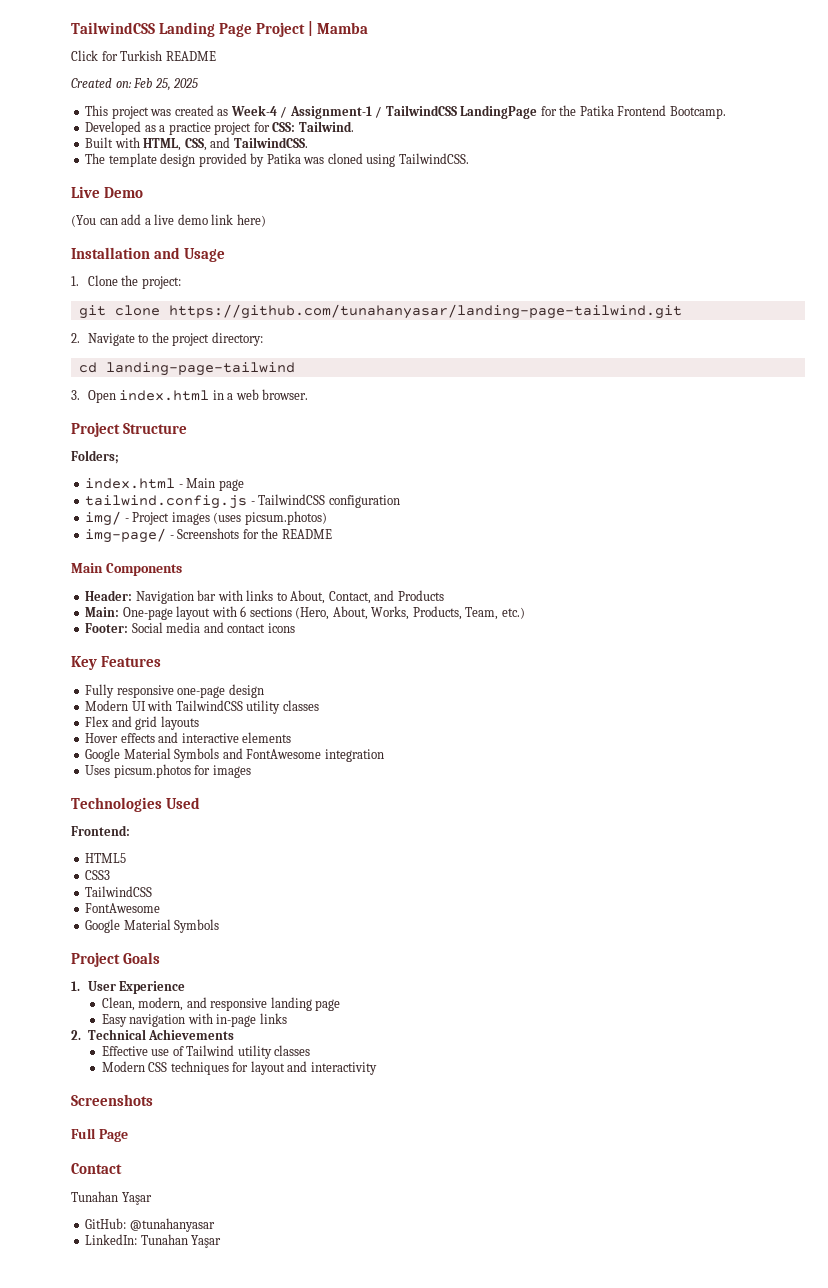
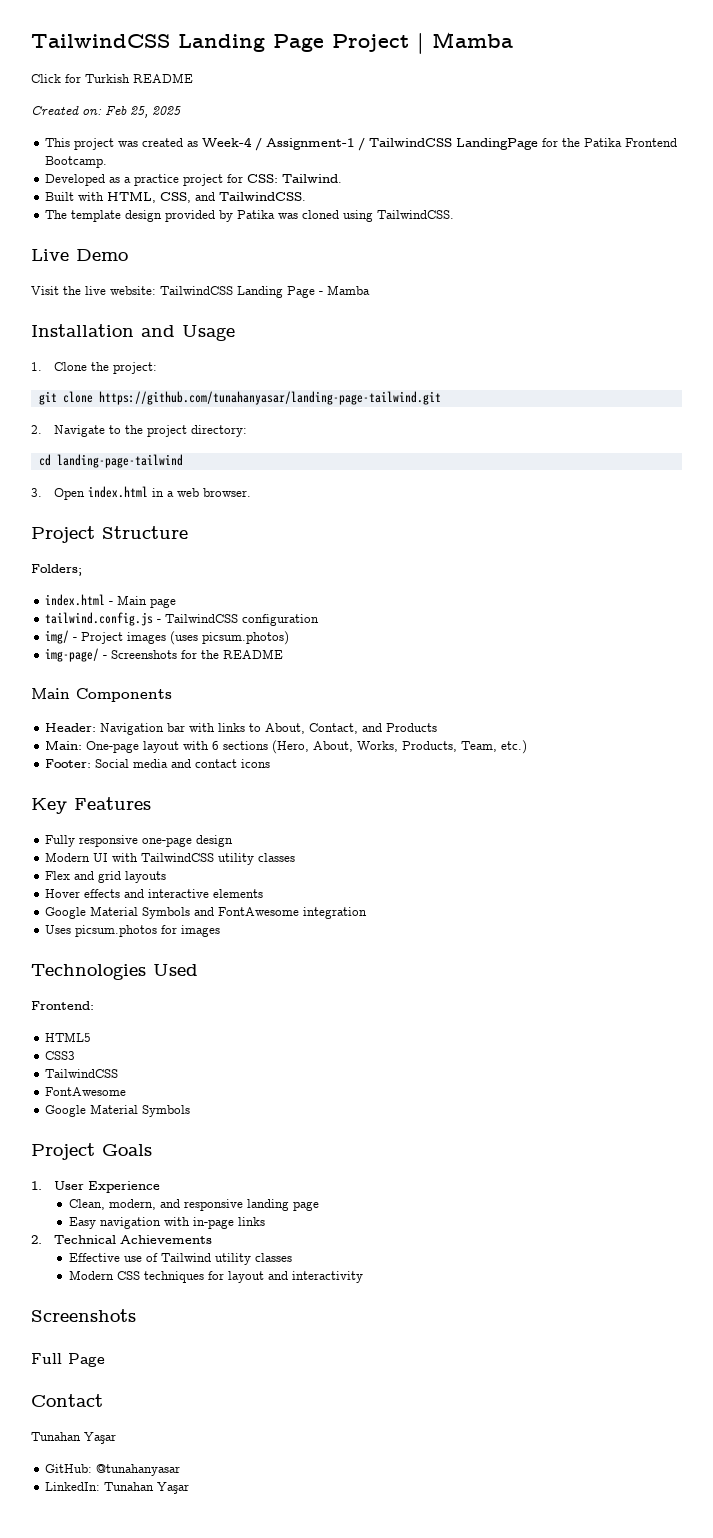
- (You can add a live demo link here)
+ Visit the live website: TailwindCSS Landing Page - Mamba

